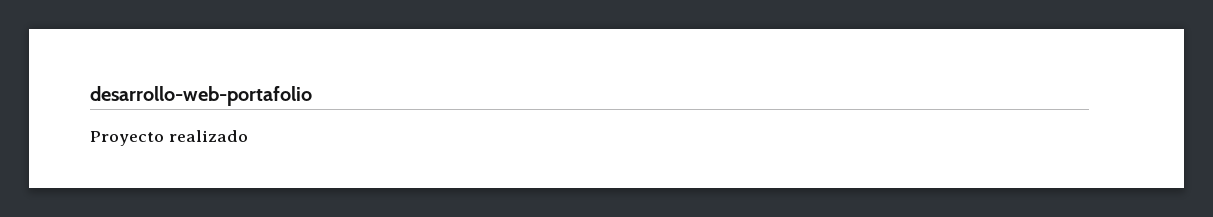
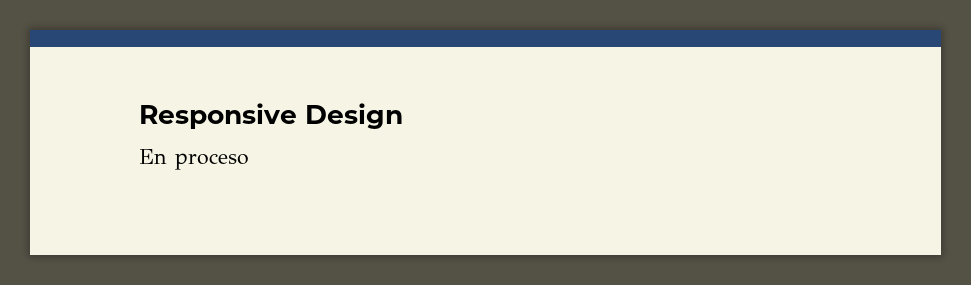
- desarrollo-web-portafolio
- Proyecto realizado
+ Responsive Design
+ En proceso

